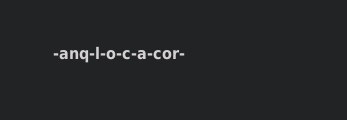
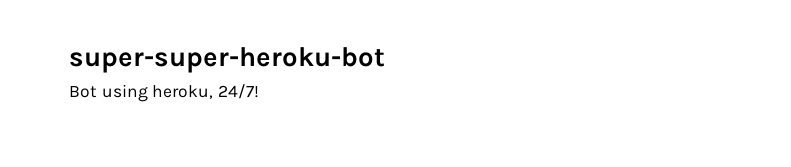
- -anq-l-o-c-a-cor-
+ super-super-heroku-bot
+ Bot using heroku, 24/7!

